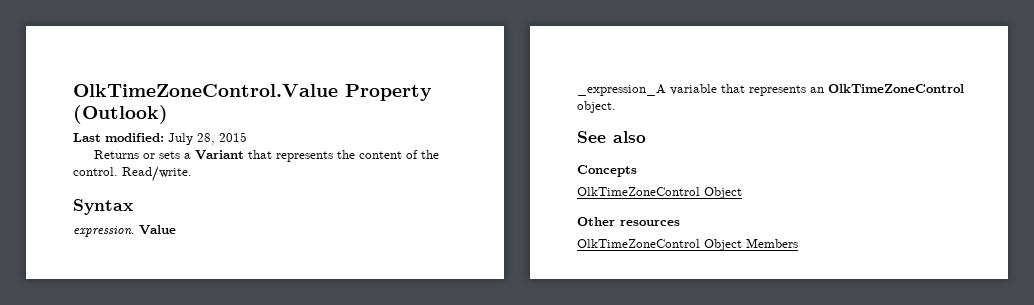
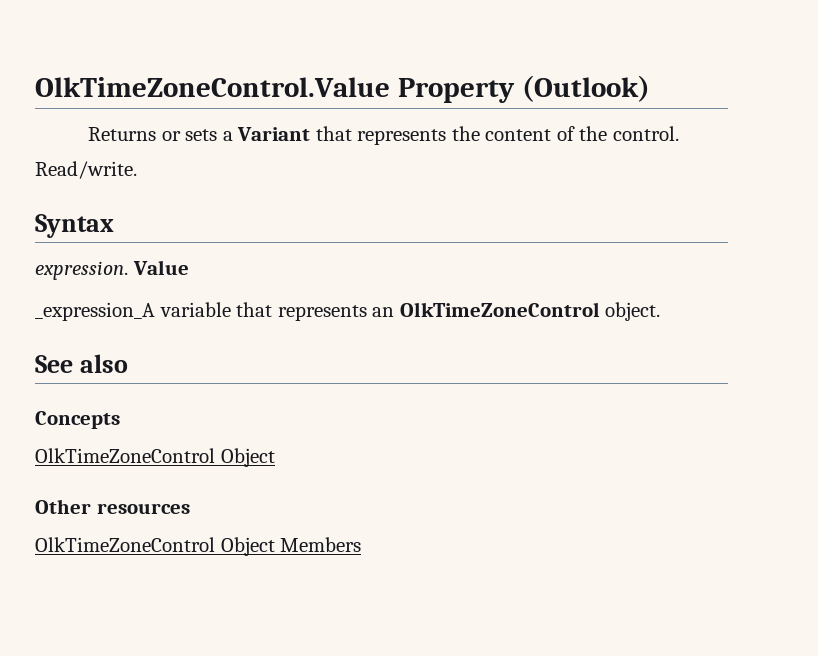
- Last modified: July 28, 2015

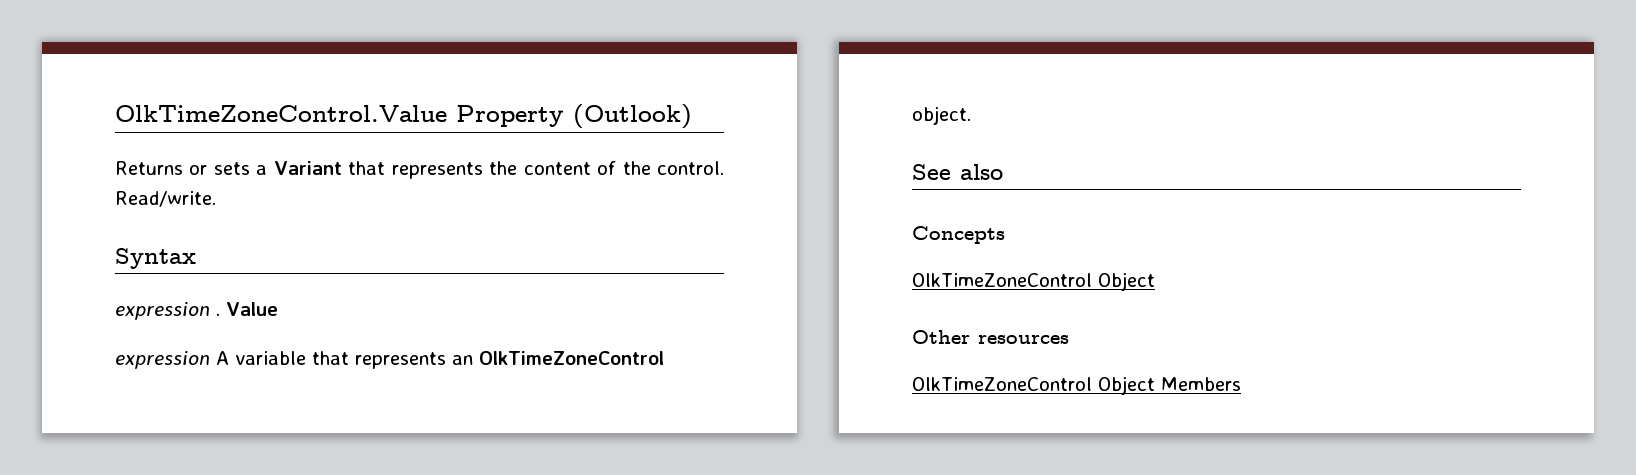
- expression.
+ expression .
- _expression_A variable that represents an OlkTimeZoneControl object.
+ expression A variable that represents an OlkTimeZoneControl object.

